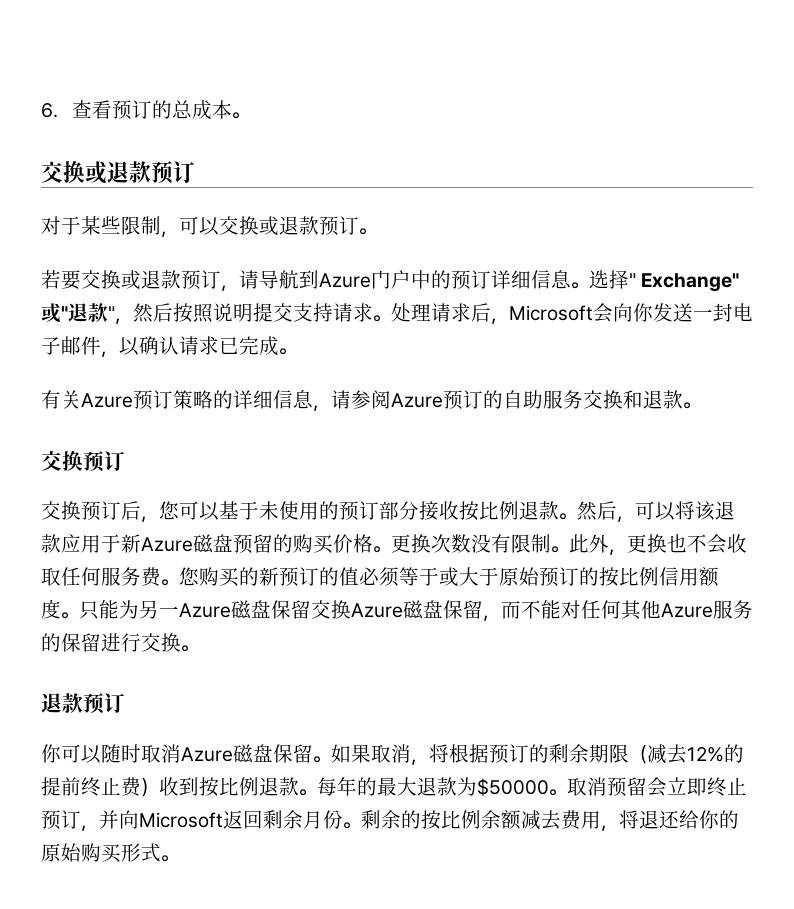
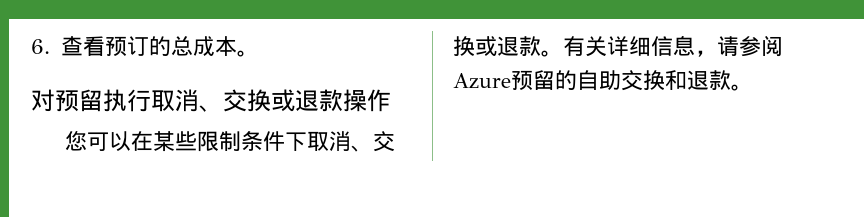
  6.查看预订的总成本。
- 交换或退款预订
- 对于某些限制，可以交换或退款预订。
- 若要交换或退款预订，请导航到Azure门户中的预订详细信息。选择" Exchange"或"退款"，然后按照说明提交支持请求。处理请求后，Microsoft会向你发送一封电子邮件，以确认请求已完成。
- 有关Azure预订策略的详细信息，请参阅Azure预订的自助服务交换和退款。
- 交换预订
- 交换预订后，您可以基于未使用的预订部分接收按比例退款。然后，可以将该退款应用于新Azure磁盘预留的购买价格。更换次数没有限制。此外，更换也不会收取任何服务费。您购买的新预订的值必须等于或大于原始预订的按比例信用额度。只能为另一Azure磁盘保留交换Azure磁盘保留，而不能对任何其他Azure服务的保留进行交换。
- 退款预订
- 你可以随时取消Azure磁盘保留。如果取消，将根据预订的剩余期限（减去12%的提前终止费）收到按比例退款。每年的最大退款为$50000。取消预留会立即终止预订，并向Microsoft返回剩余月份。剩余的按比例余额减去费用，将退还给你的原始购买形式。
+ 对预留执行取消、交换或退款操作
+ 您可以在某些限制条件下取消、交换或退款。有关详细信息，请参阅Azure预留的自助交换和退款。

